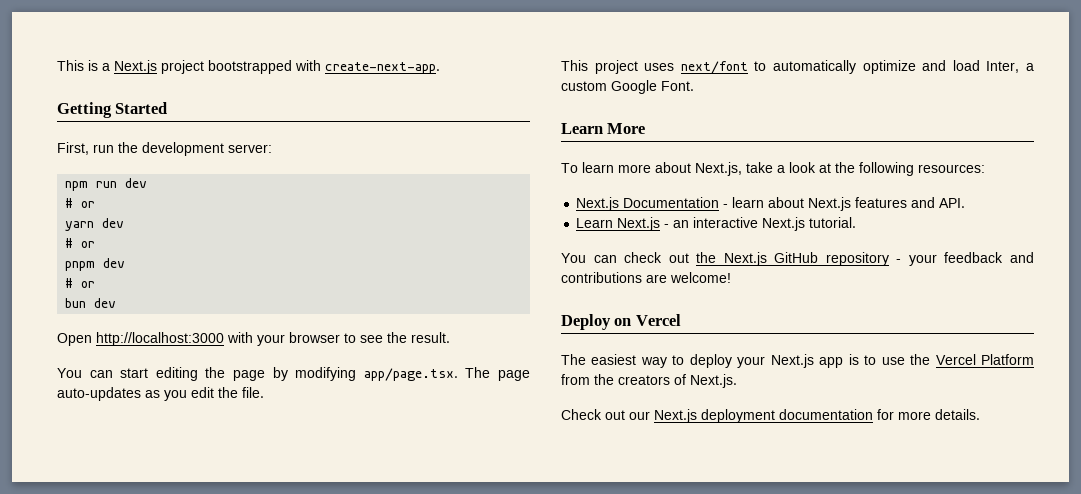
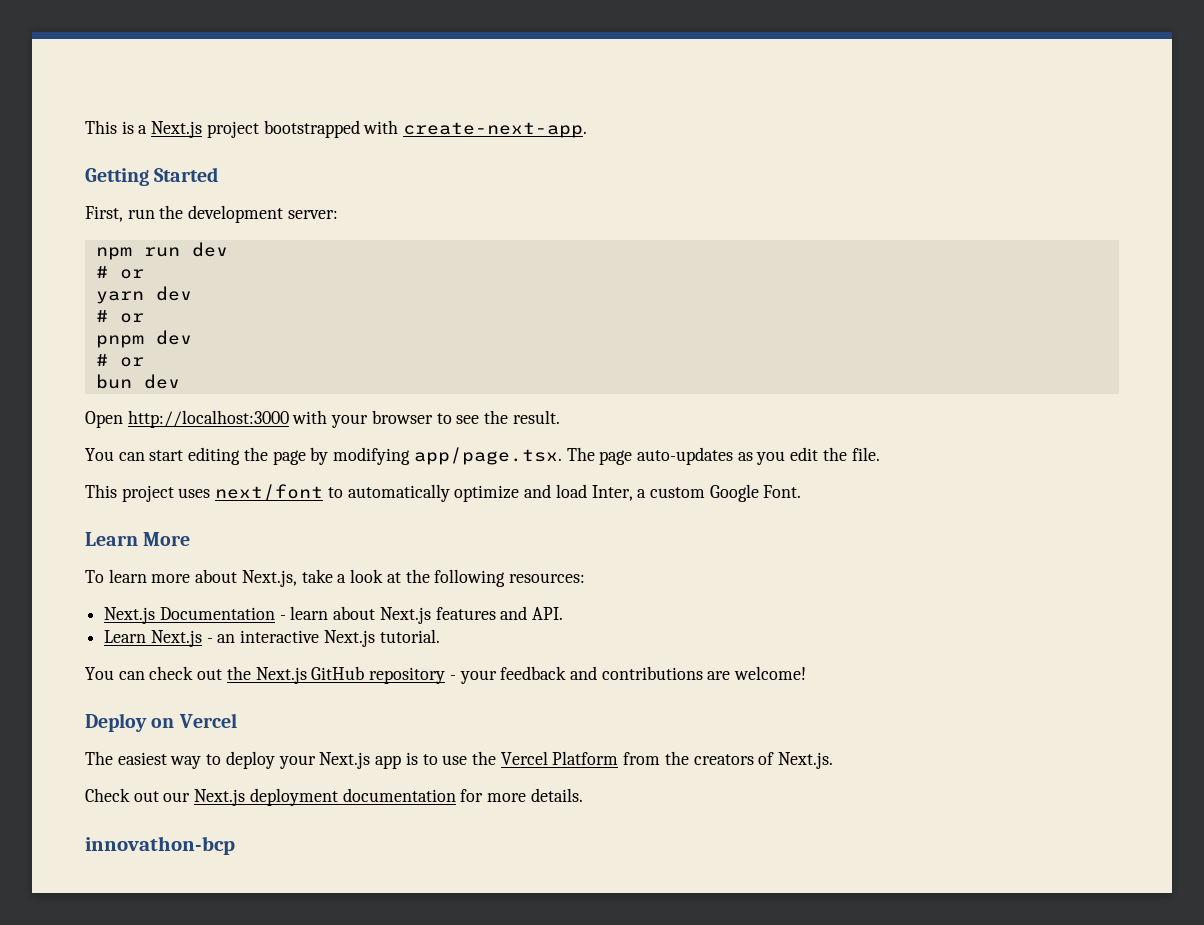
+ innovathon-bcp

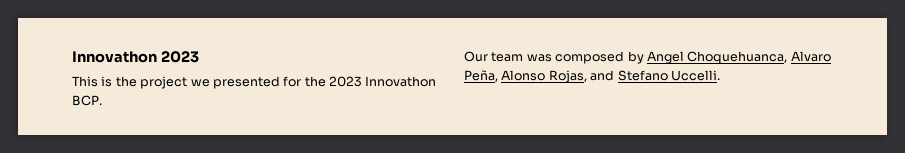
- This is a Next.js project bootstrapped with create-next-app.
- Getting Started
- First, run the development server:
- npm run dev
- # or
- yarn dev
- # or
- pnpm dev
- # or
- bun dev
- Open http://localhost:3000 with your browser to see the result.
- You can start editing the page by modifying app/page.tsx. The page auto-updates as you edit the file.
- This project uses next/font to automatically optimize and load Inter, a custom Google Font.
- Learn More
- To learn more about Next.js, take a look at the following resources:
- Next.js Documentation - learn about Next.js features and API.
- Learn Next.js - an interactive Next.js tutorial.
- You can check out the Next.js GitHub repository - your feedback and contributions are welcome!
- Deploy on Vercel
- The easiest way to deploy your Next.js app is to use the Vercel Platform from the creators of Next.js.
- Check out our Next.js deployment documentation for more details.
- innovathon-bcp
+ Innovathon 2023
+ This is the project we presented for the 2023 Innovathon BCP.
+ Our team was composed by Angel Choquehuanca, Alvaro Peña, Alonso Rojas, and Stefano Uccelli.

